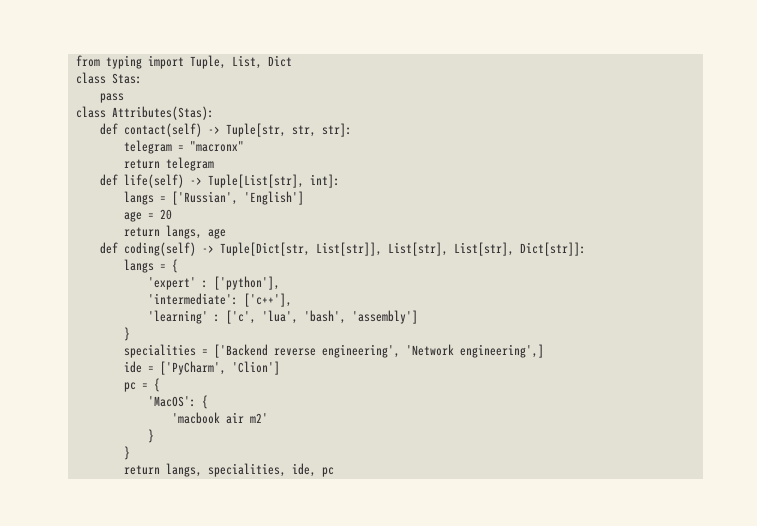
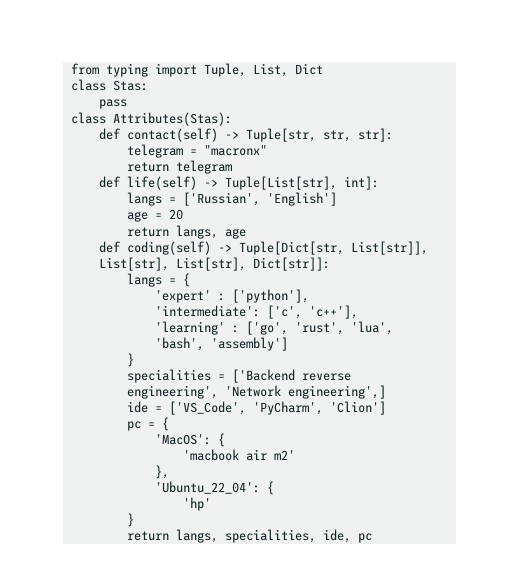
- 'intermediate': ['c++'],
+ 'intermediate': ['c', 'c++'],
- 'learning' : ['c', 'lua', 'bash', 'assembly']
+ 'learning' : ['go', 'rust', 'lua', 'bash', 'assembly']
- ide = ['PyCharm', 'Clion']
+ ide = ['VS_Code', 'PyCharm', 'Clion']
  'macbook air m2'
- }
+ },
+ 'Ubuntu_22_04': {
+ 'hp'

